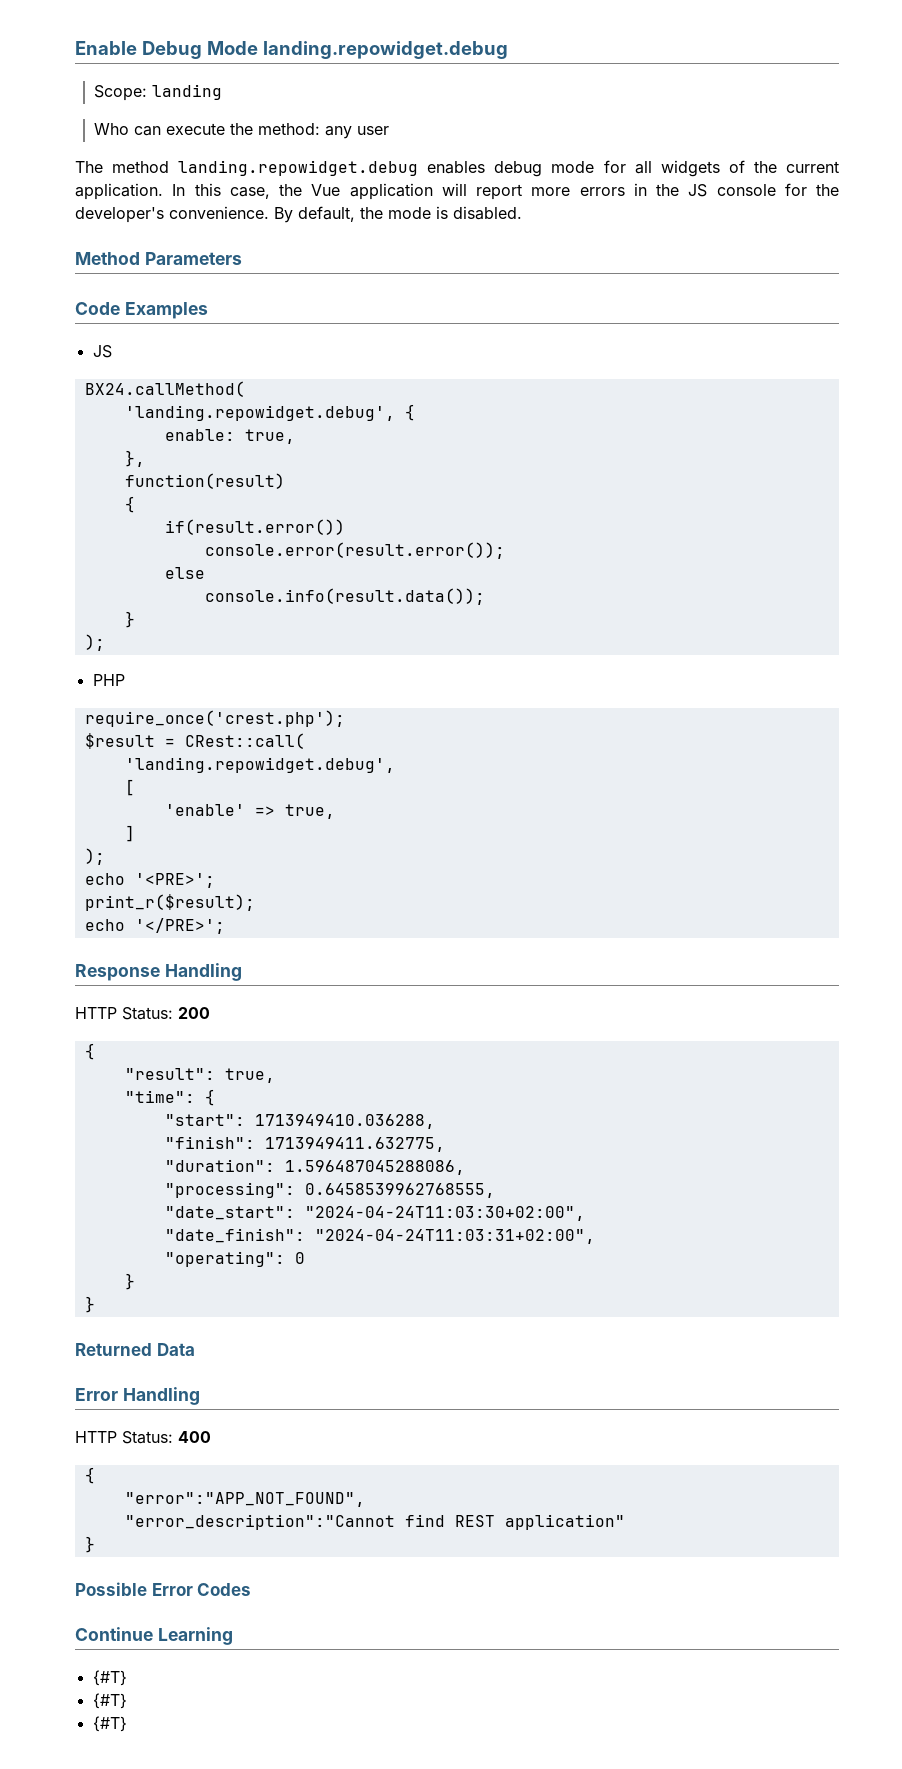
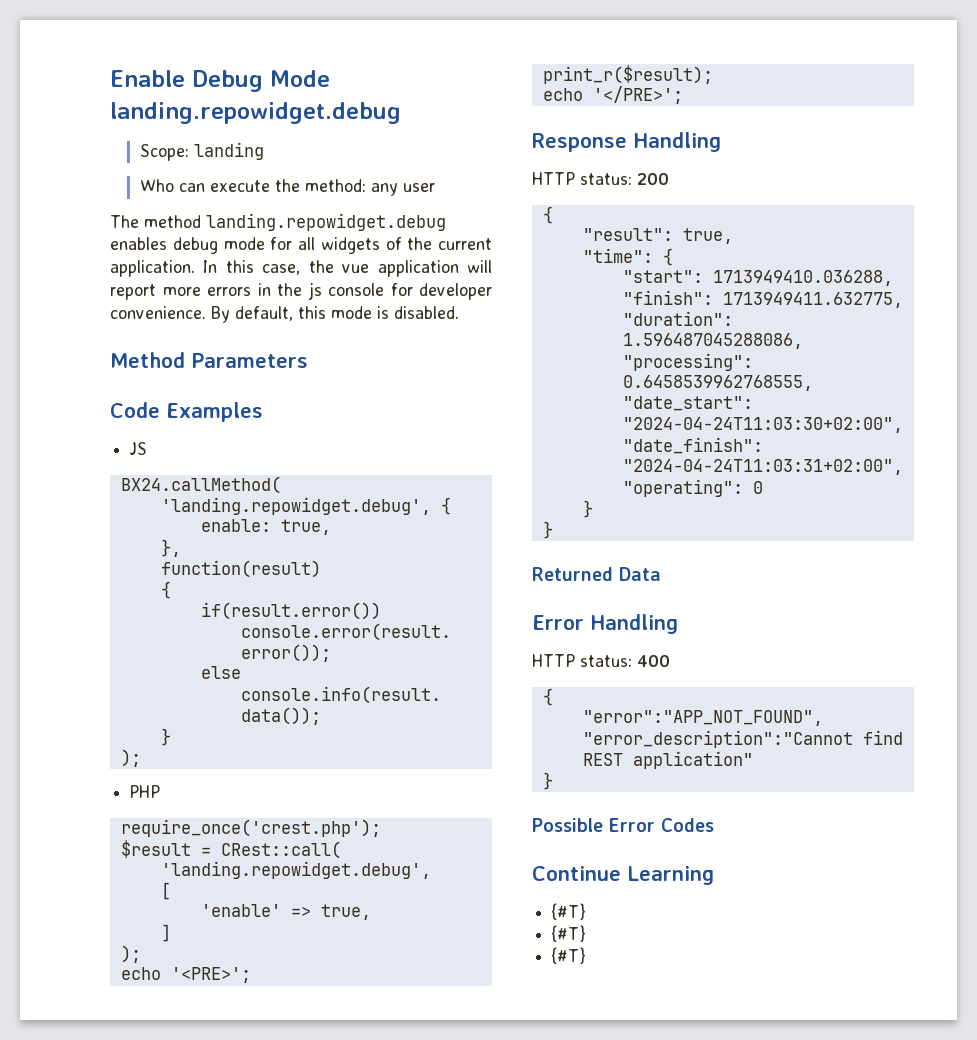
- In this case, the Vue application will report more errors in the JS console for the developer's convenience.
+ In this case, the vue application will report more errors in the js console for developer convenience.
- By default, the mode is disabled.
+ By default, this mode is disabled.
- HTTP Status: 200
+ HTTP status: 200
- HTTP Status: 400
+ HTTP status: 400

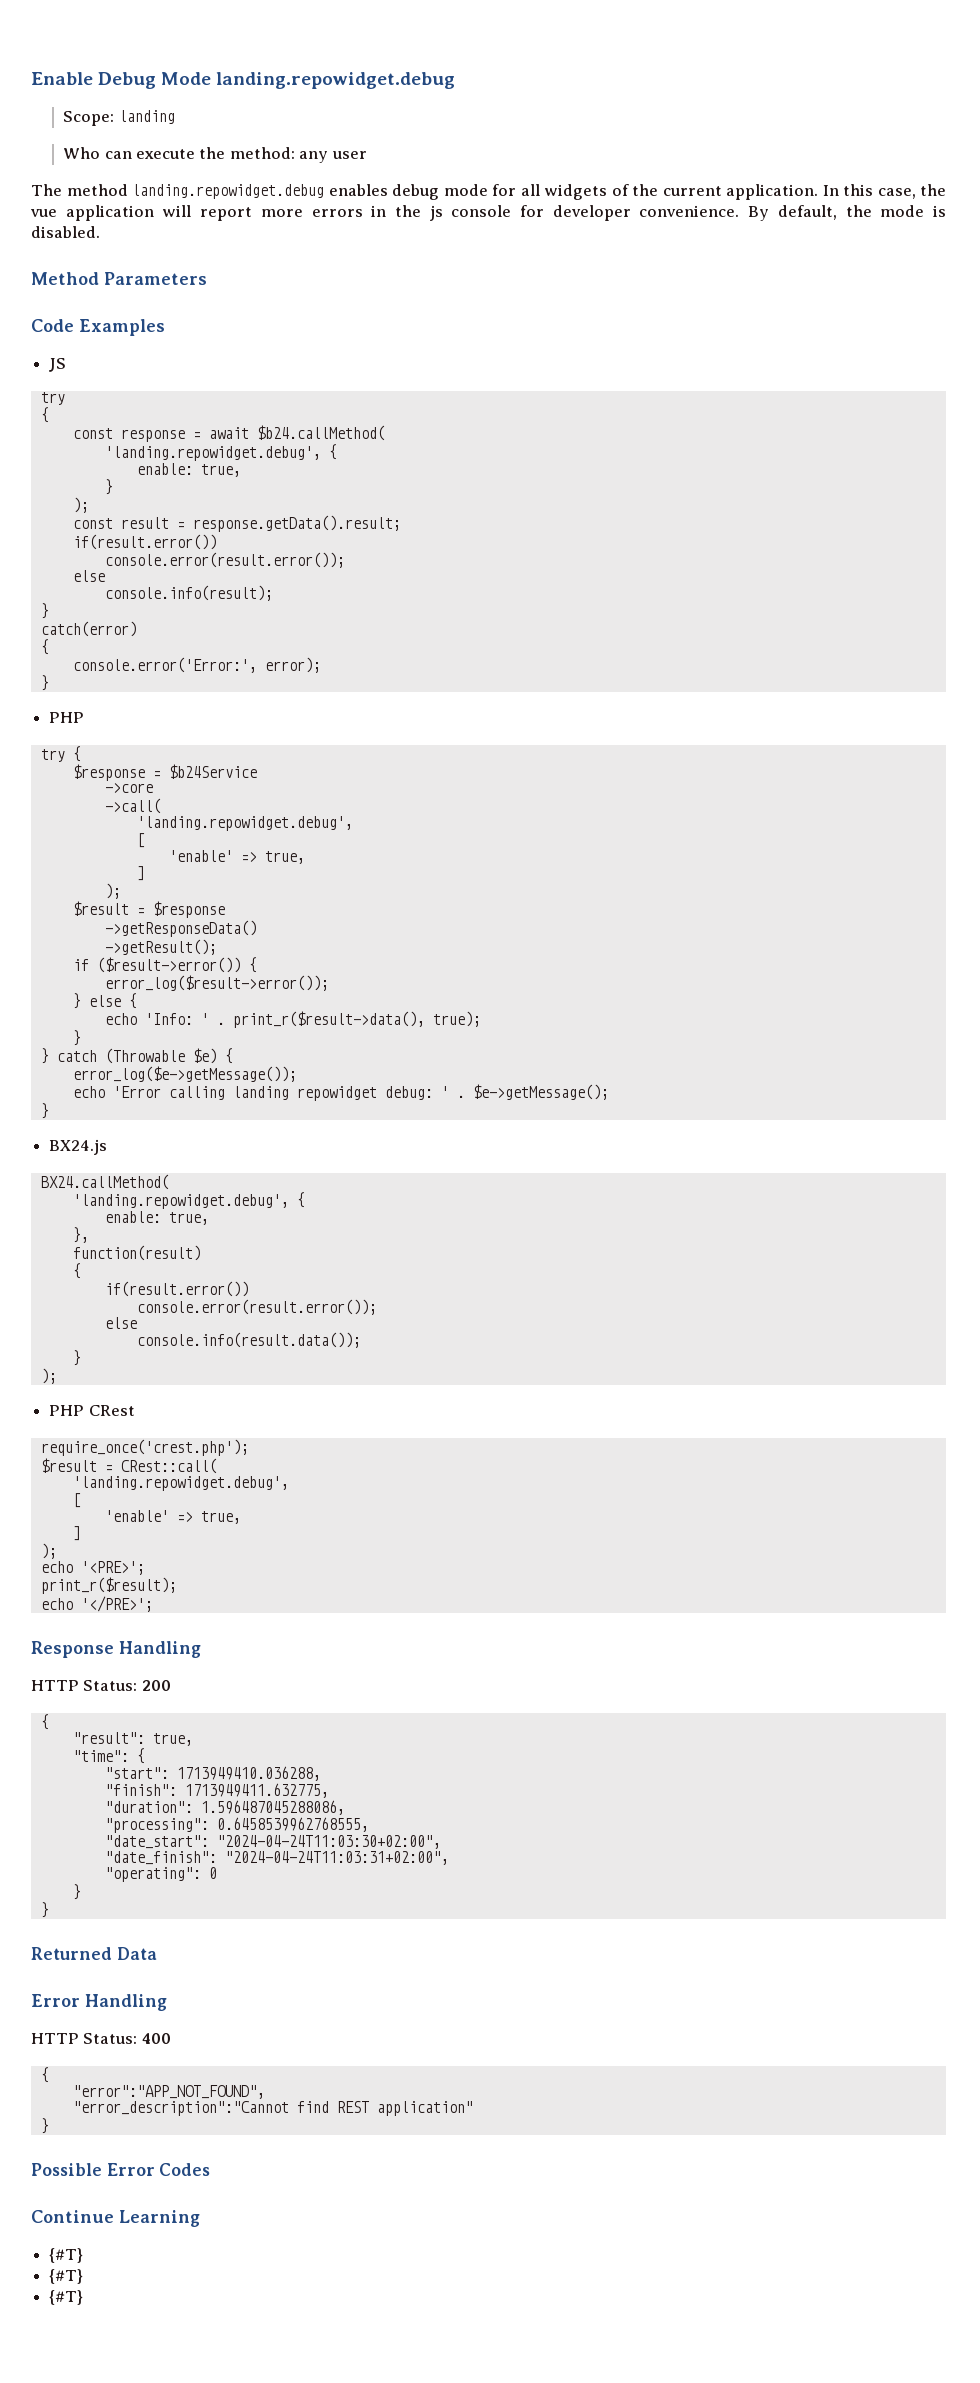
- By default, this mode is disabled.
+ By default, the mode is disabled.
  JS
+ try
+ {
+ const response = await $b24.callMethod(
+ 'landing.repowidget.debug', {
+ enable: true,
+ }
+ );
+ const result = response.getData().result;
+ if(result.error())
+ console.error(result.error());
+ else
+ console.info(result);
+ }
+ catch(error)
+ {
+ console.error('Error:', error);
+ }
+ PHP
+ try {
+ $response = $b24Service
+ ->core
+ ->call(
+ 'landing.repowidget.debug',
+ [
+ 'enable' => true,
+ ]
+ );
+ $result = $response
+ ->getResponseData()
+ ->getResult();
+ if ($result->error()) {
+ error_log($result->error());
+ } else {
+ echo 'Info: ' . print_r($result->data(), true);
+ }
+ } catch (Throwable $e) {
+ error_log($e->getMessage());
+ echo 'Error calling landing repowidget debug: ' . $e->getMessage();
+ }
+ BX24.js
- PHP
+ PHP CRest
- HTTP status: 200
+ HTTP Status: 200
- HTTP status: 400
+ HTTP Status: 400

